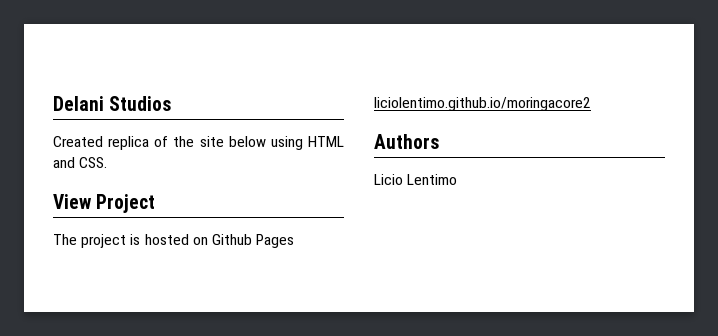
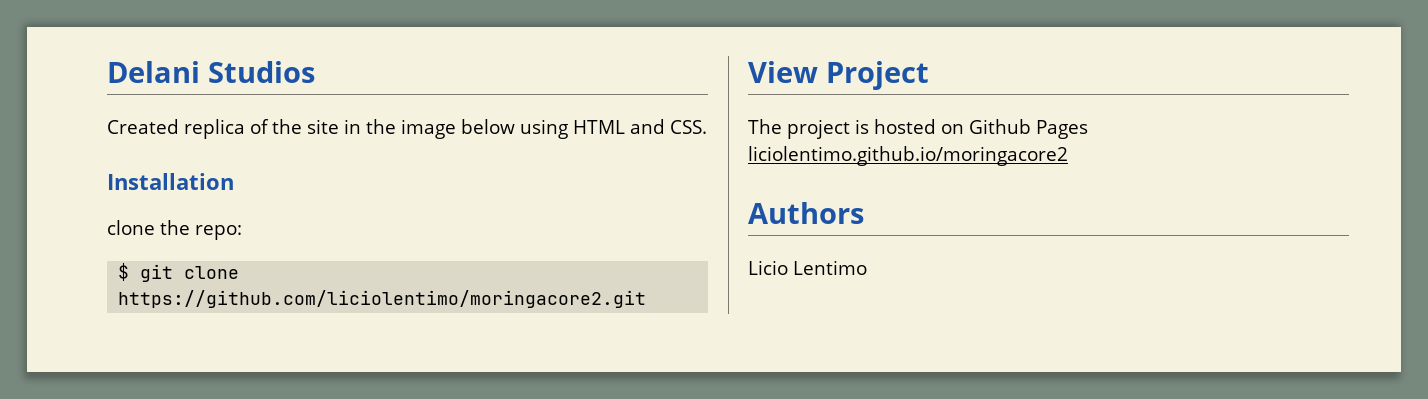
- Created replica of the site below using HTML and CSS.
+ Created replica of the site in the image below using HTML and CSS.
+ Installation
+ clone the repo:
+ $ git clone https://github.com/liciolentimo/moringacore2.git

